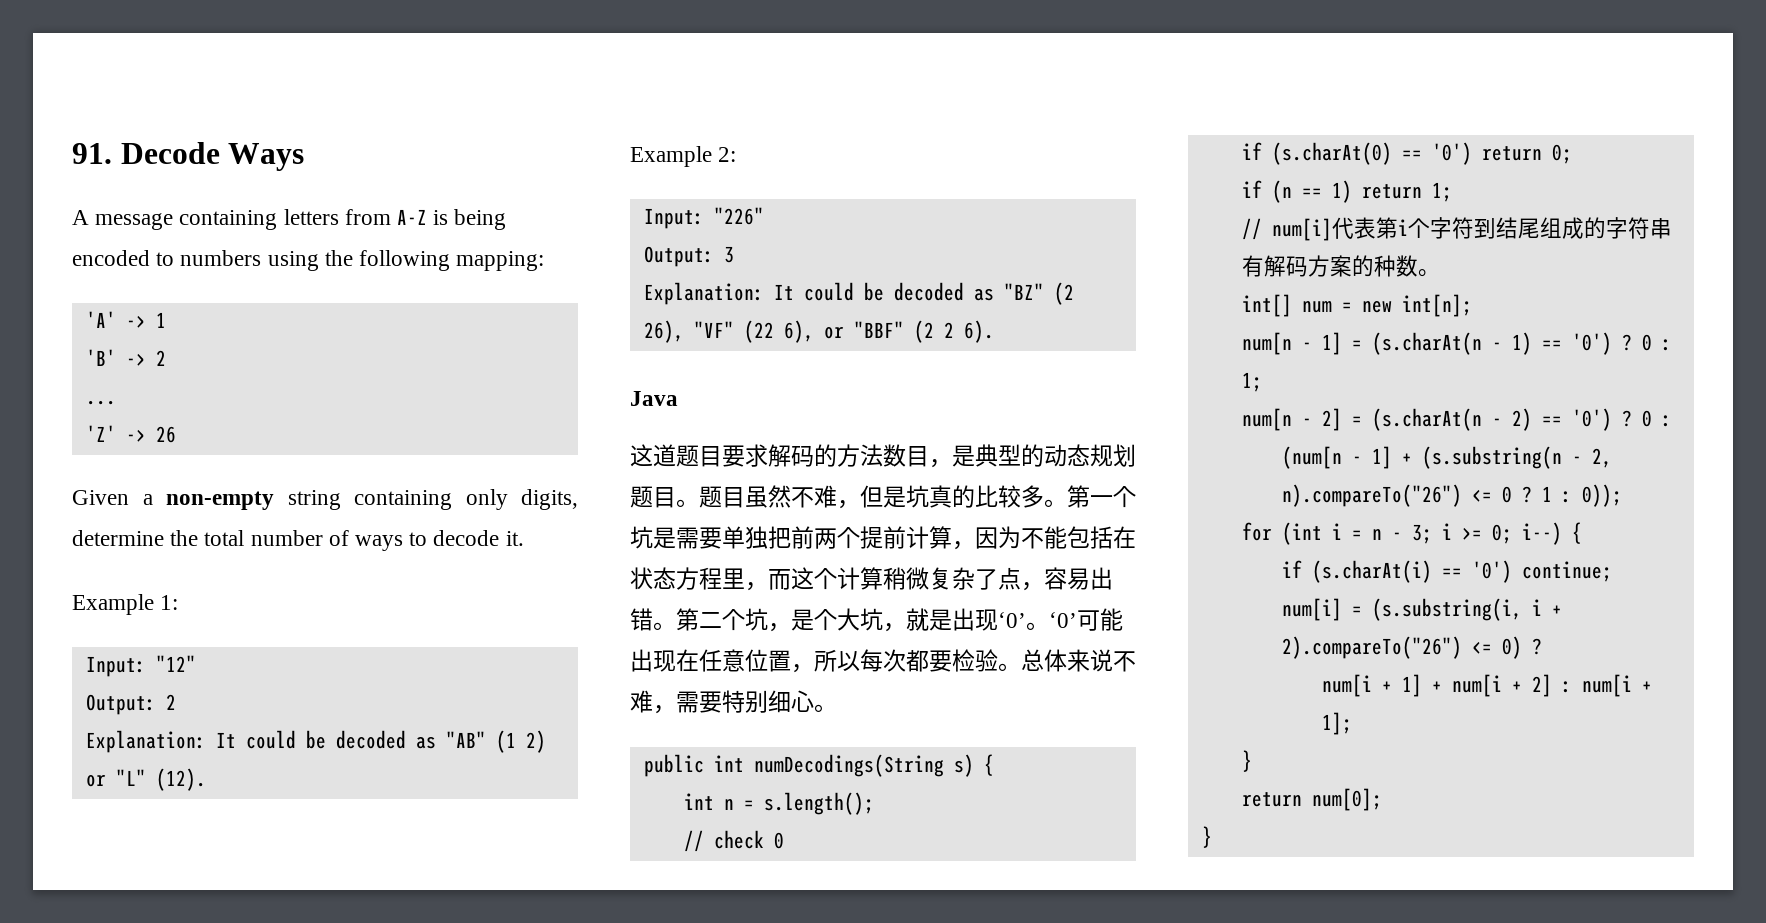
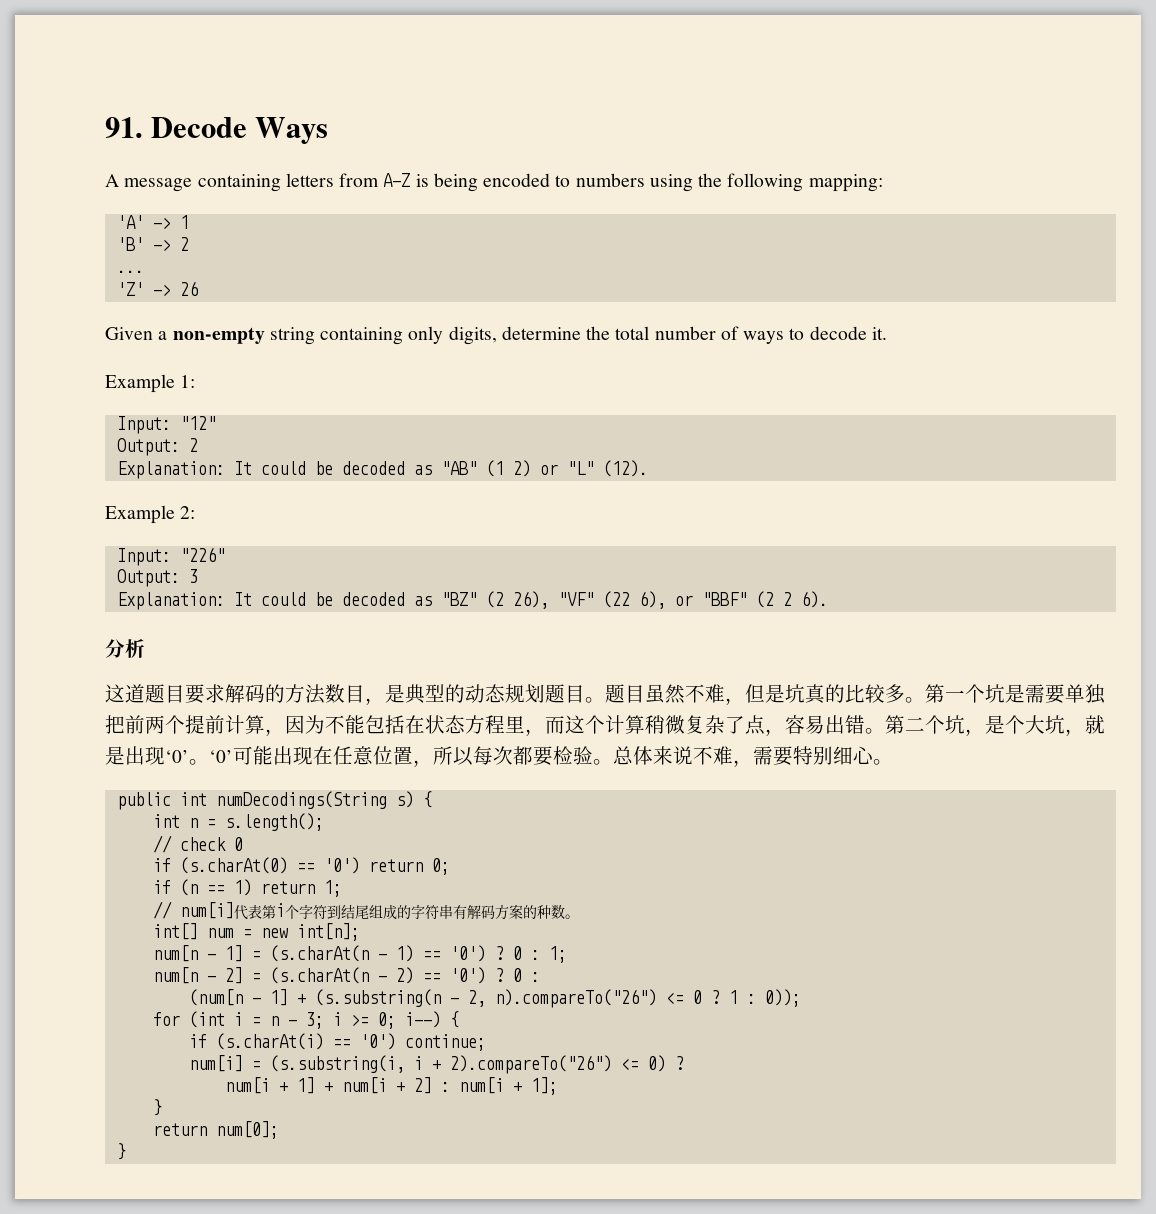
- Java
+ 分析

